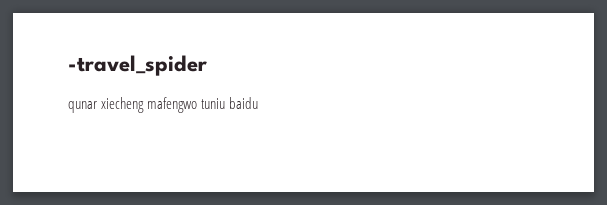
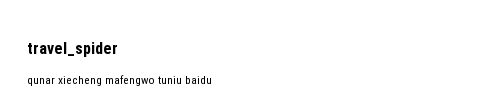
- -travel_spider
+ travel_spider

